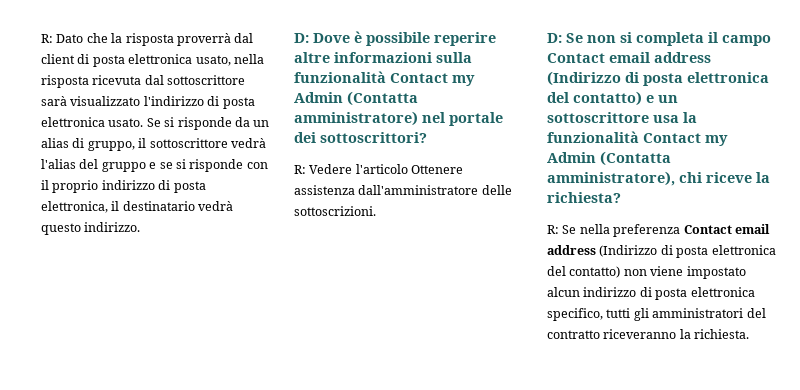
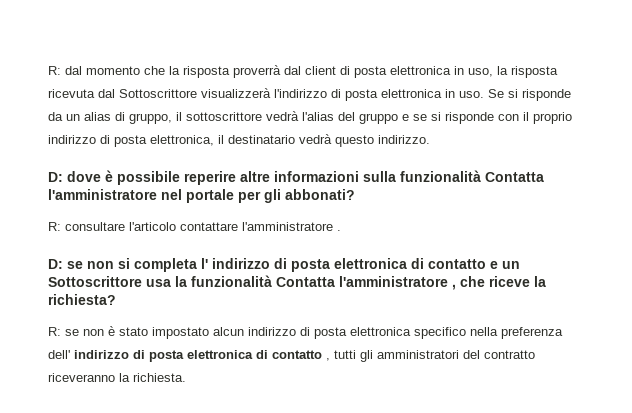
- R: Dato che la risposta proverrà dal client di posta elettronica usato, nella risposta ricevuta dal sottoscrittore sarà visualizzato l'indirizzo di posta elettronica usato.
+ R: dal momento che la risposta proverrà dal client di posta elettronica in uso, la risposta ricevuta dal Sottoscrittore visualizzerà l'indirizzo di posta elettronica in uso.
- D: Dove è possibile reperire altre informazioni sulla funzionalità Contact my Admin (Contatta amministratore) nel portale dei sottoscrittori?
- R: Vedere l'articolo Ottenere assistenza dall'amministratore delle sottoscrizioni.
- D: Se non si completa il campo Contact email address (Indirizzo di posta elettronica del contatto) e un sottoscrittore usa la funzionalità Contact my Admin (Contatta amministratore), chi riceve la richiesta?
- R: Se nella preferenza Contact email address (Indirizzo di posta elettronica del contatto) non viene impostato alcun indirizzo di posta elettronica specifico, tutti gli amministratori del contratto riceveranno la richiesta.
+ D: dove è possibile reperire altre informazioni sulla funzionalità Contatta l'amministratore nel portale per gli abbonati?
+ R: consultare l'articolo contattare l'amministratore .
+ D: se non si completa l' indirizzo di posta elettronica di contatto e un Sottoscrittore usa la funzionalità Contatta l'amministratore , che riceve la richiesta?
+ R: se non è stato impostato alcun indirizzo di posta elettronica specifico nella preferenza dell' indirizzo di posta elettronica di contatto , tutti gli amministratori del contratto riceveranno la richiesta.

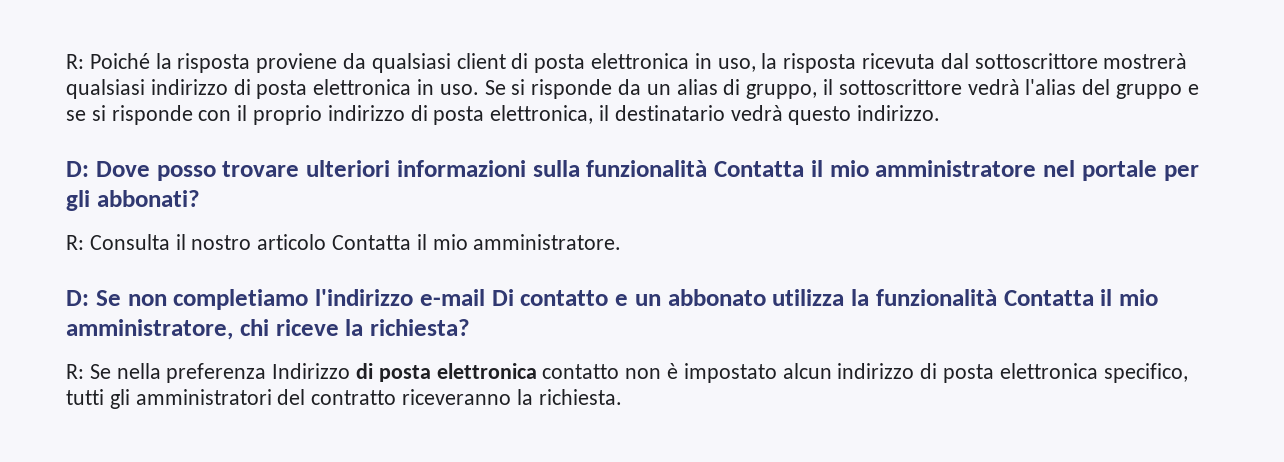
- R: dal momento che la risposta proverrà dal client di posta elettronica in uso, la risposta ricevuta dal Sottoscrittore visualizzerà l'indirizzo di posta elettronica in uso.
+ R: Poiché la risposta proviene da qualsiasi client di posta elettronica in uso, la risposta ricevuta dal sottoscrittore mostrerà qualsiasi indirizzo di posta elettronica in uso.
- D: dove è possibile reperire altre informazioni sulla funzionalità Contatta l'amministratore nel portale per gli abbonati?
+ D: Dove posso trovare ulteriori informazioni sulla funzionalità Contatta il mio amministratore nel portale per gli abbonati?
- R: consultare l'articolo contattare l'amministratore .
- D: se non si completa l' indirizzo di posta elettronica di contatto e un Sottoscrittore usa la funzionalità Contatta l'amministratore , che riceve la richiesta?
+ R: Consulta il nostro articolo Contatta il mio amministratore.
+ D: Se non completiamo l'indirizzo e-mail Di contatto e un abbonato utilizza la funzionalità Contatta il mio amministratore, chi riceve la richiesta?
- R: se non è stato impostato alcun indirizzo di posta elettronica specifico nella preferenza dell' indirizzo di posta elettronica di contatto , tutti gli amministratori del contratto riceveranno la richiesta.
+ R: Se nella preferenza Indirizzo di posta elettronica contatto non è impostato alcun indirizzo di posta elettronica specifico, tutti gli amministratori del contratto riceveranno la richiesta.

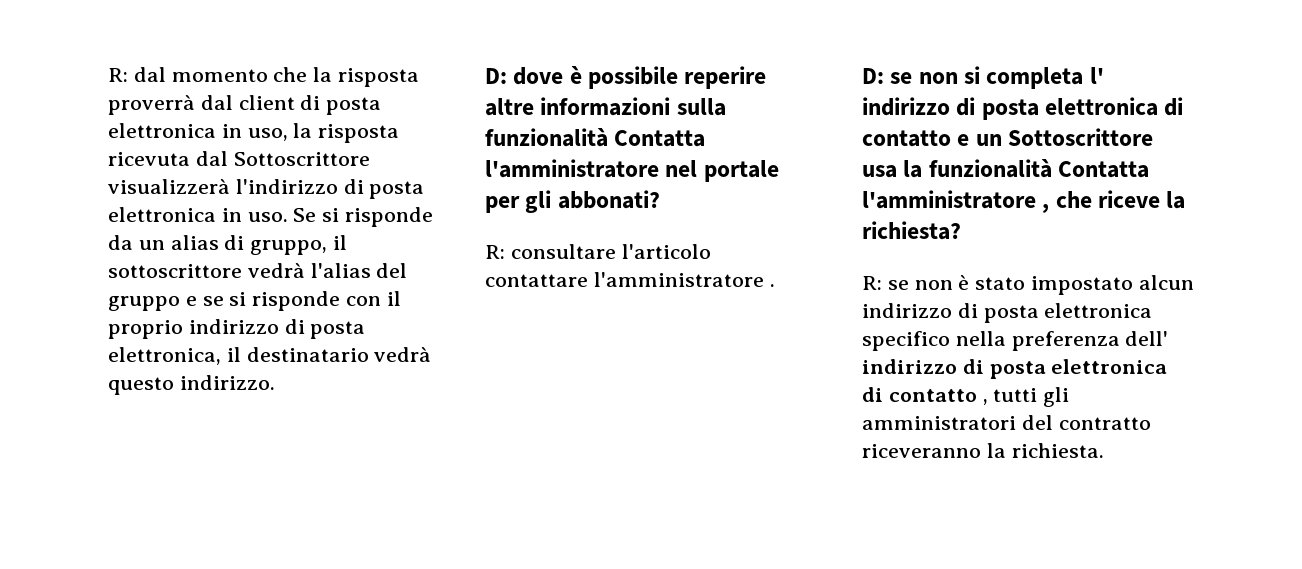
- R: Poiché la risposta proviene da qualsiasi client di posta elettronica in uso, la risposta ricevuta dal sottoscrittore mostrerà qualsiasi indirizzo di posta elettronica in uso.
+ R: dal momento che la risposta proverrà dal client di posta elettronica in uso, la risposta ricevuta dal Sottoscrittore visualizzerà l'indirizzo di posta elettronica in uso.
- D: Dove posso trovare ulteriori informazioni sulla funzionalità Contatta il mio amministratore nel portale per gli abbonati?
+ D: dove è possibile reperire altre informazioni sulla funzionalità Contatta l'amministratore nel portale per gli abbonati?
- R: Consulta il nostro articolo Contatta il mio amministratore.
- D: Se non completiamo l'indirizzo e-mail Di contatto e un abbonato utilizza la funzionalità Contatta il mio amministratore, chi riceve la richiesta?
+ R: consultare l'articolo contattare l'amministratore .
+ D: se non si completa l' indirizzo di posta elettronica di contatto e un Sottoscrittore usa la funzionalità Contatta l'amministratore , che riceve la richiesta?
- R: Se nella preferenza Indirizzo di posta elettronica contatto non è impostato alcun indirizzo di posta elettronica specifico, tutti gli amministratori del contratto riceveranno la richiesta.
+ R: se non è stato impostato alcun indirizzo di posta elettronica specifico nella preferenza dell' indirizzo di posta elettronica di contatto , tutti gli amministratori del contratto riceveranno la richiesta.

